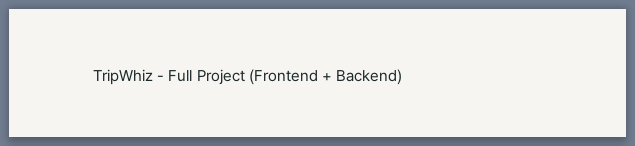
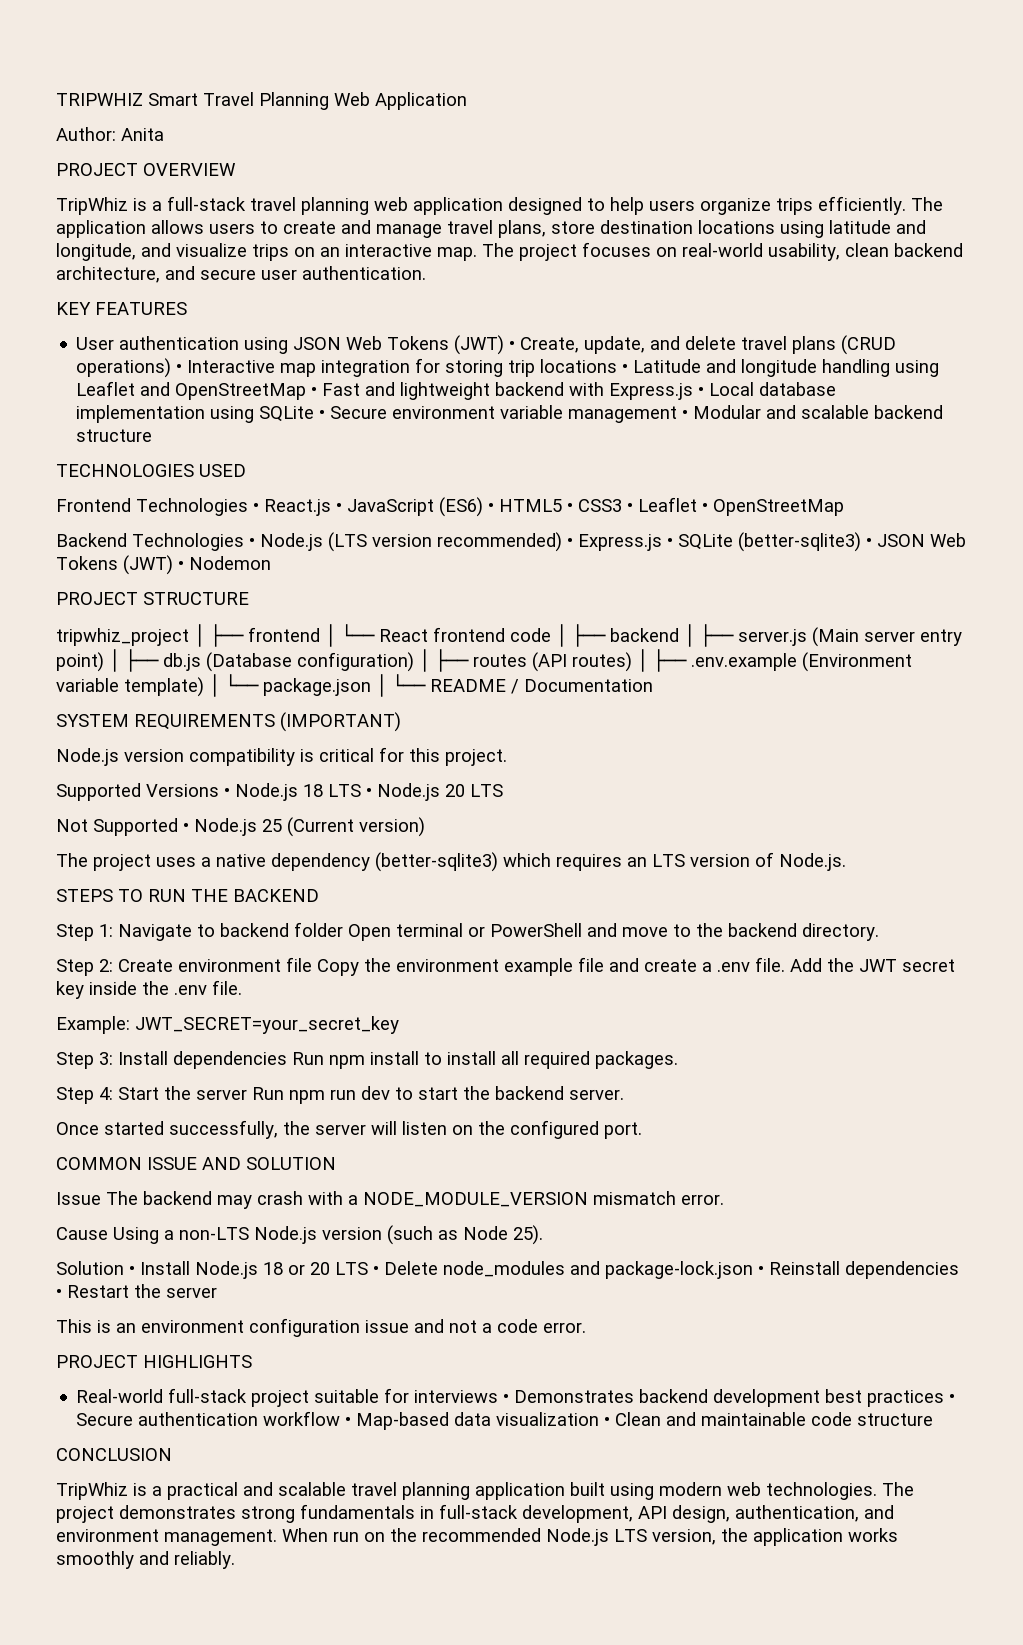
- TripWhiz - Full Project (Frontend + Backend)
+ TRIPWHIZ Smart Travel Planning Web Application
+ Author: Anita
+ PROJECT OVERVIEW
+ TripWhiz is a full-stack travel planning web application designed to help users organize trips efficiently. The application allows users to create and manage travel plans, store destination locations using latitude and longitude, and visualize trips on an interactive map. The project focuses on real-world usability, clean backend architecture, and secure user authentication.
+ KEY FEATURES
+ User authentication using JSON Web Tokens (JWT) • Create, update, and delete travel plans (CRUD operations) • Interactive map integration for storing trip locations • Latitude and longitude handling using Leaflet and OpenStreetMap • Fast and lightweight backend with Express.js • Local database implementation using SQLite • Secure environment variable management • Modular and scalable backend structure
+ TECHNOLOGIES USED
+ Frontend Technologies • React.js • JavaScript (ES6) • HTML5 • CSS3 • Leaflet • OpenStreetMap
+ Backend Technologies • Node.js (LTS version recommended) • Express.js • SQLite (better-sqlite3) • JSON Web Tokens (JWT) • Nodemon
+ PROJECT STRUCTURE
+ tripwhiz_project │ ├── frontend │ └── React frontend code │ ├── backend │ ├── server.js (Main server entry point) │ ├── db.js (Database configuration) │ ├── routes (API routes) │ ├── .env.example (Environment variable template) │ └── package.json │ └── README / Documentation
+ SYSTEM REQUIREMENTS (IMPORTANT)
+ Node.js version compatibility is critical for this project.
+ Supported Versions • Node.js 18 LTS • Node.js 20 LTS
+ Not Supported • Node.js 25 (Current version)
+ The project uses a native dependency (better-sqlite3) which requires an LTS version of Node.js.
+ STEPS TO RUN THE BACKEND
+ Step 1: Navigate to backend folder Open terminal or PowerShell and move to the backend directory.
+ Step 2: Create environment file Copy the environment example file and create a .env file. Add the JWT secret key inside the .env file.
+ Example: JWT_SECRET=your_secret_key
+ Step 3: Install dependencies Run npm install to install all required packages.
+ Step 4: Start the server Run npm run dev to start the backend server.
+ Once started successfully, the server will listen on the configured port.
+ COMMON ISSUE AND SOLUTION
+ Issue The backend may crash with a NODE_MODULE_VERSION mismatch error.
+ Cause Using a non-LTS Node.js version (such as Node 25).
+ Solution • Install Node.js 18 or 20 LTS • Delete node_modules and package-lock.json • Reinstall dependencies • Restart the server
+ This is an environment configuration issue and not a code error.
+ PROJECT HIGHLIGHTS
+ Real-world full-stack project suitable for interviews • Demonstrates backend development best practices • Secure authentication workflow • Map-based data visualization • Clean and maintainable code structure
+ CONCLUSION
+ TripWhiz is a practical and scalable travel planning application built using modern web technologies. The project demonstrates strong fundamentals in full-stack development, API design, authentication, and environment management. When run on the recommended Node.js LTS version, the application works smoothly and reliably.

